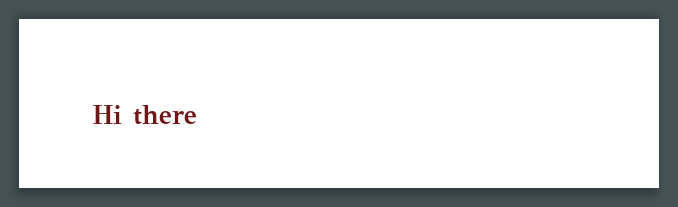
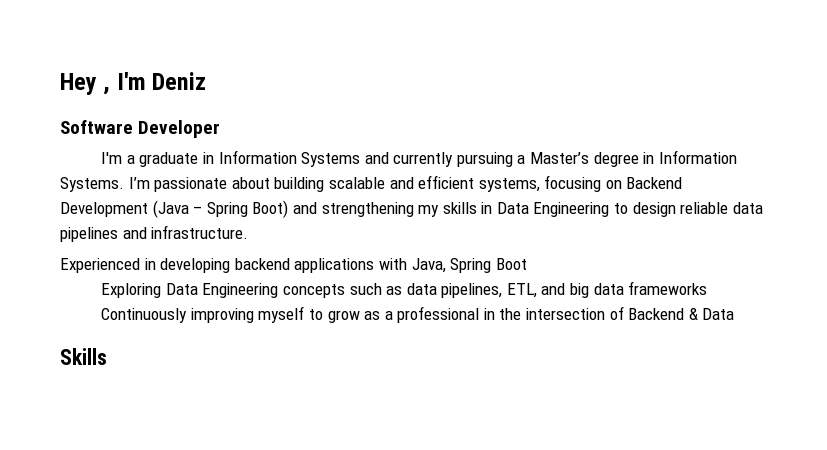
- Hi there
+ Hey , I'm Deniz
+ Software Developer
+ I'm a graduate in Information Systems and currently pursuing a Master’s degree in Information Systems. I’m passionate about building scalable and efficient systems, focusing on Backend Development (Java – Spring Boot) and strengthening my skills in Data Engineering to design reliable data pipelines and infrastructure.
+ Experienced in developing backend applications with Java, Spring Boot
+ Exploring Data Engineering concepts such as data pipelines, ETL, and big data frameworks
+ Continuously improving myself to grow as a professional in the intersection of Backend & Data
+ Skills

